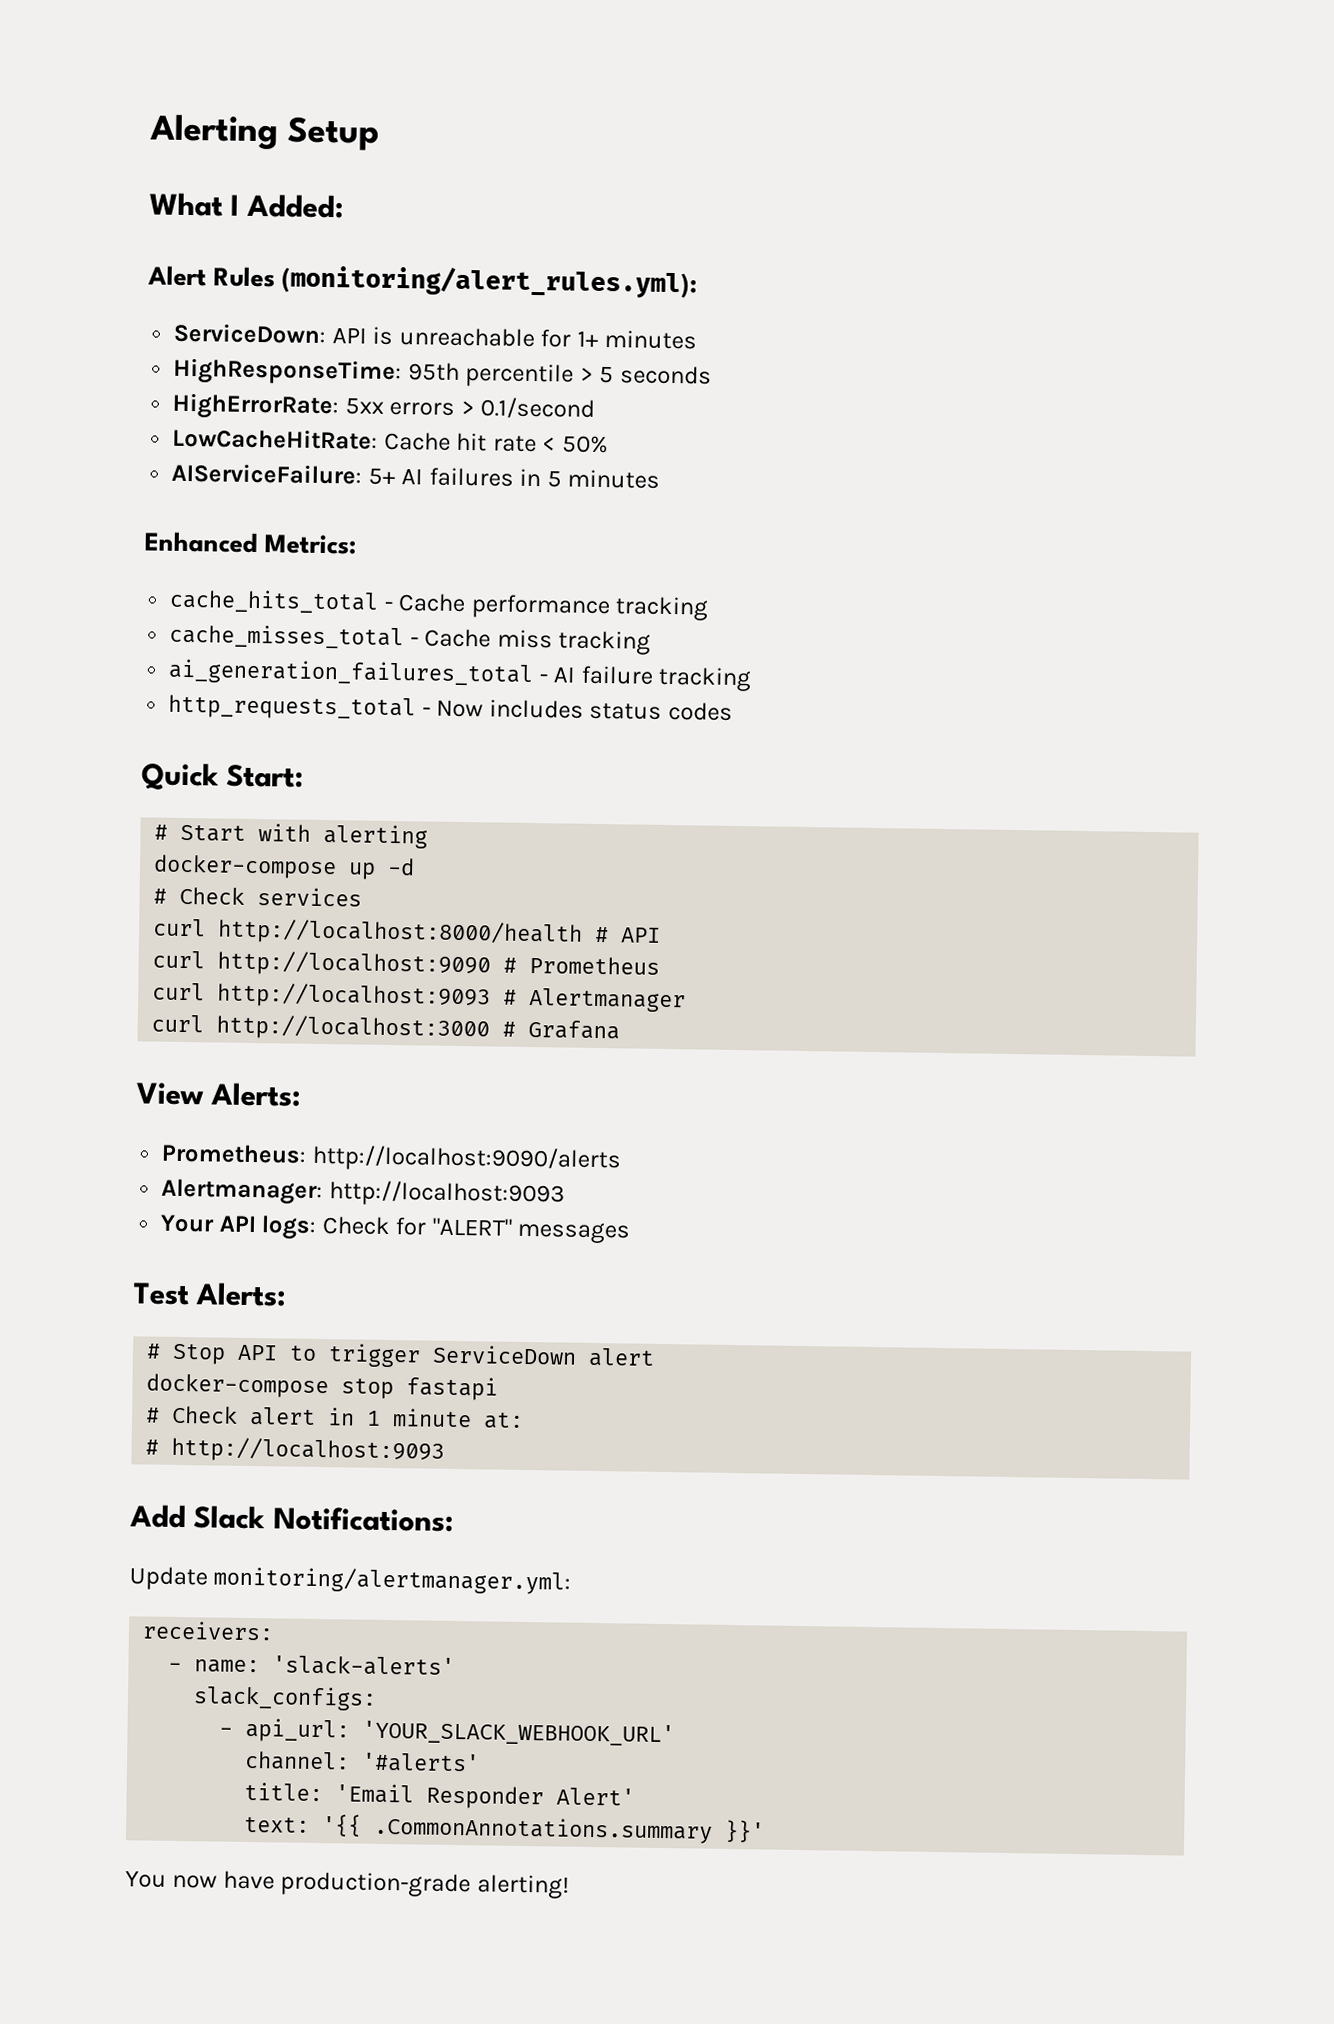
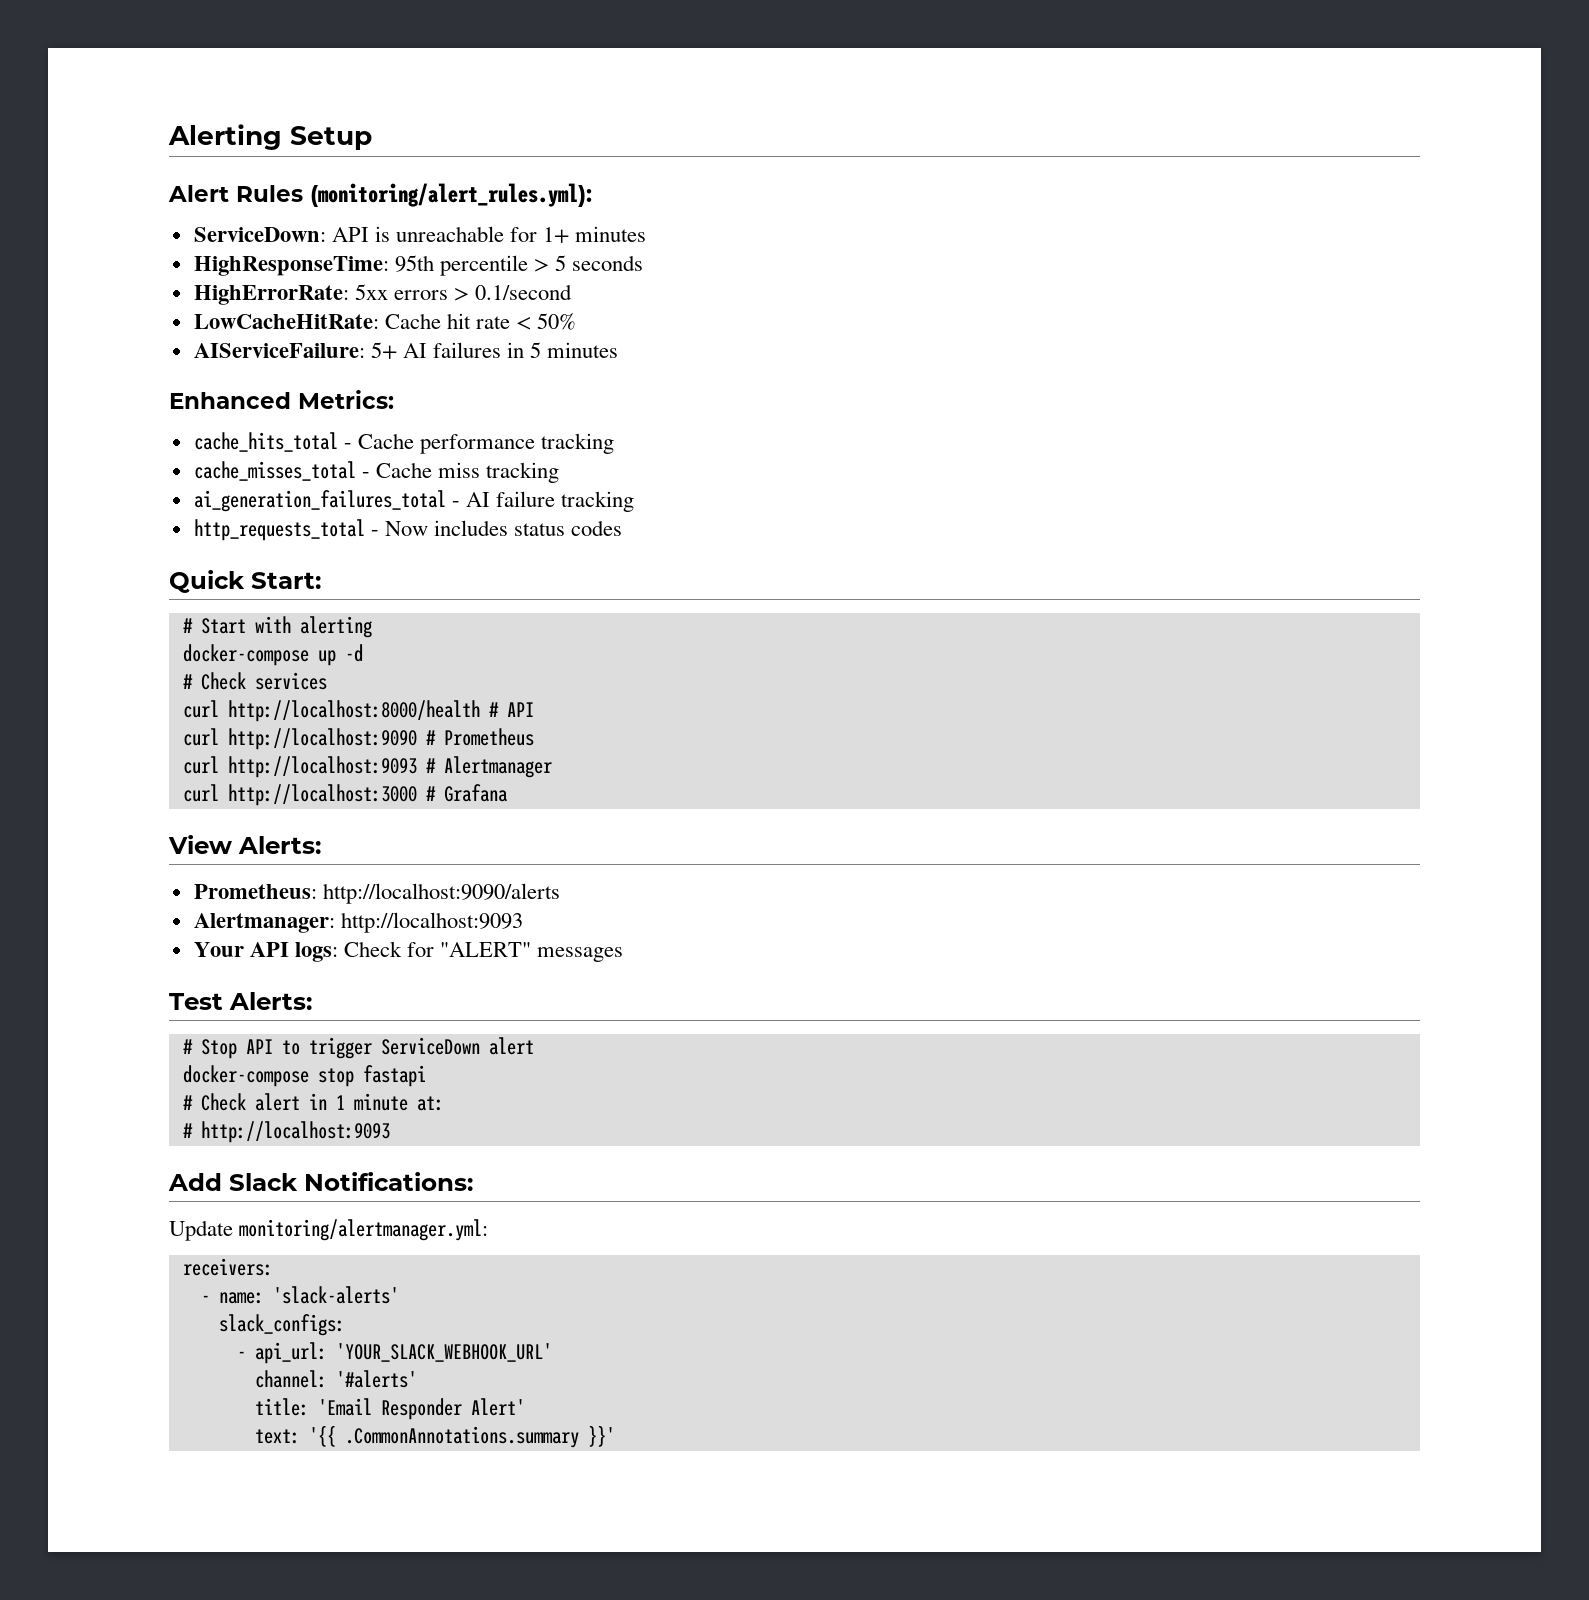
- What I Added:
- You now have production-grade alerting!

